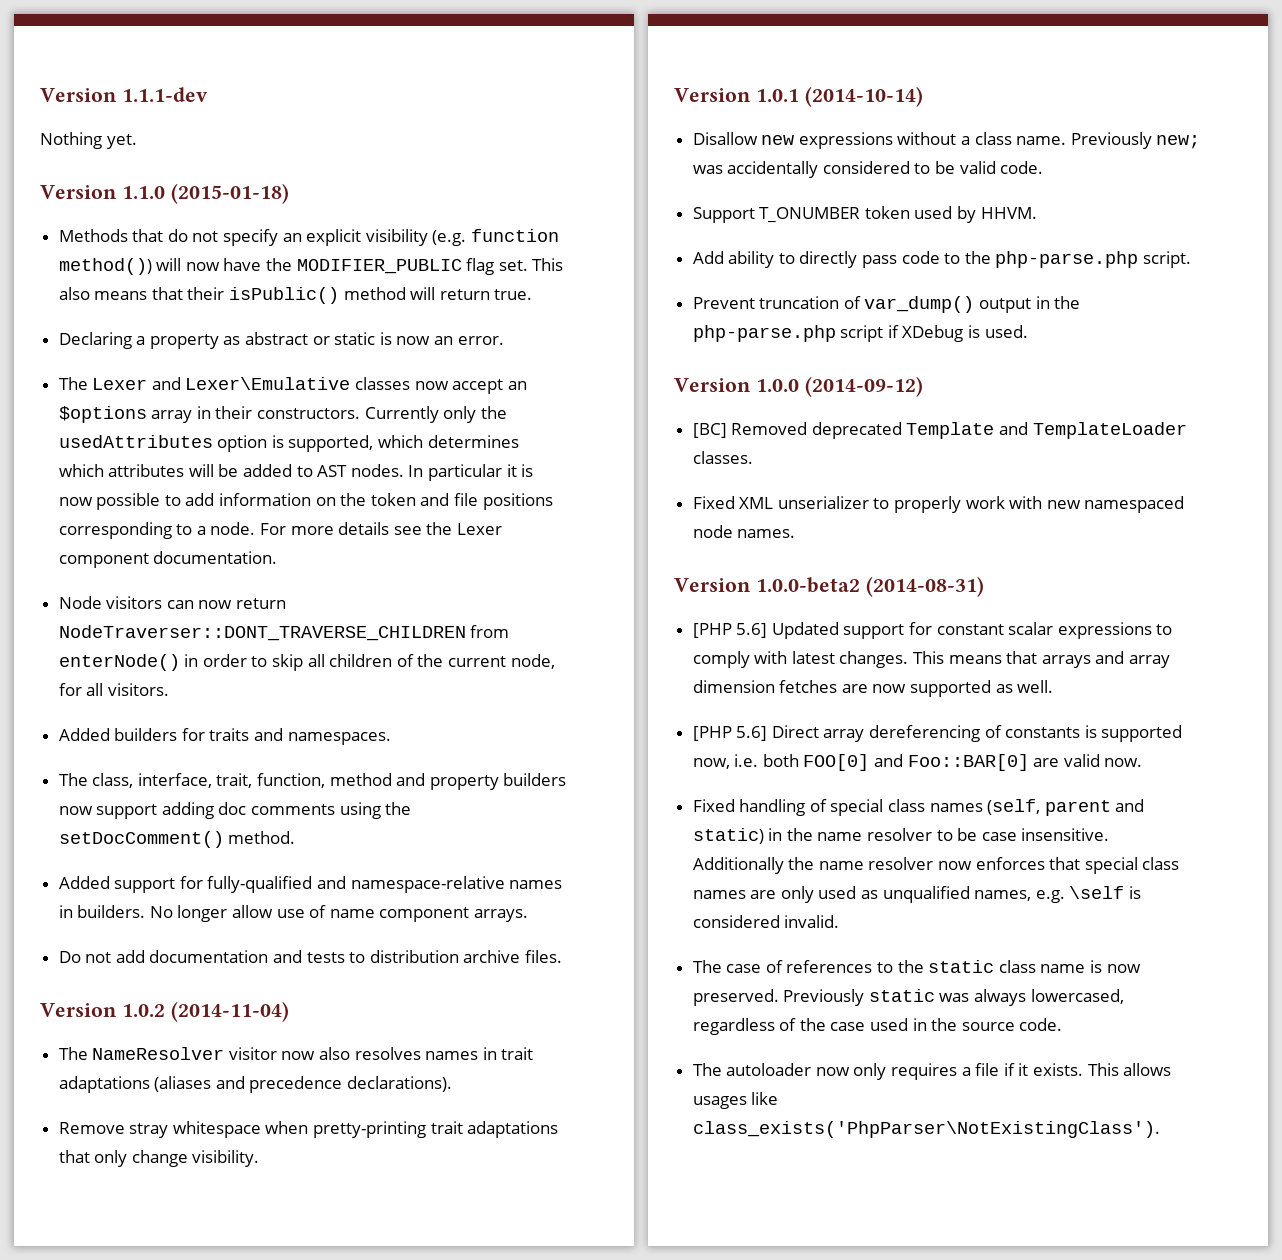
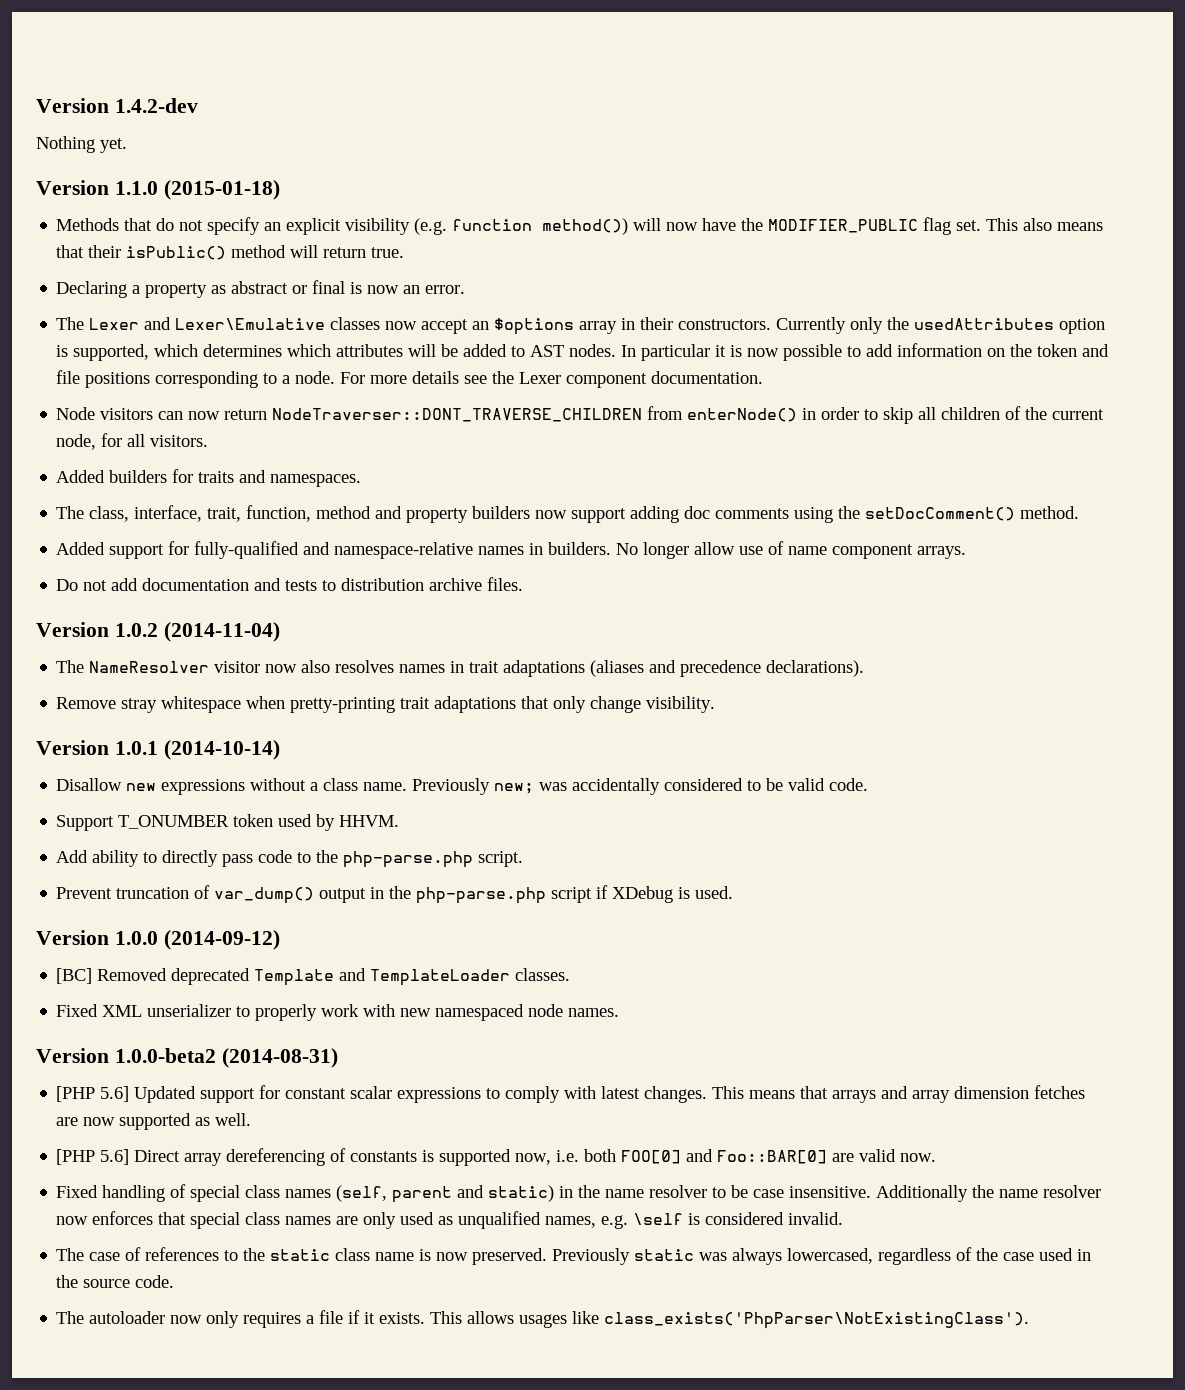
- Version 1.1.1-dev
+ Version 1.4.2-dev
- Declaring a property as abstract or static is now an error.
+ Declaring a property as abstract or final is now an error.

